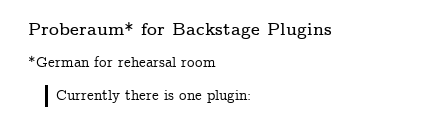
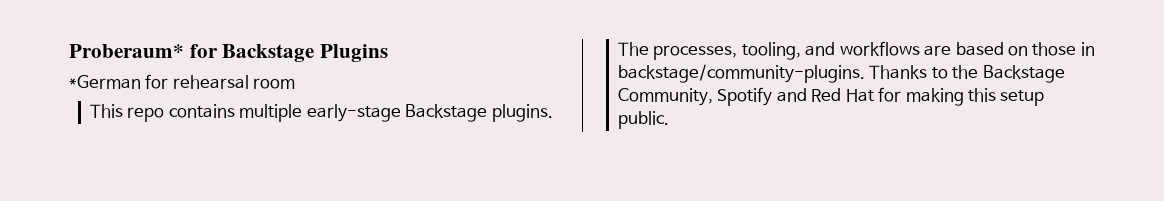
- Currently there is one plugin:
+ This repo contains multiple early-stage Backstage plugins. The processes, tooling, and workflows are based on those in backstage/community-plugins. Thanks to the Backstage Community, Spotify and Red Hat for making this setup public.

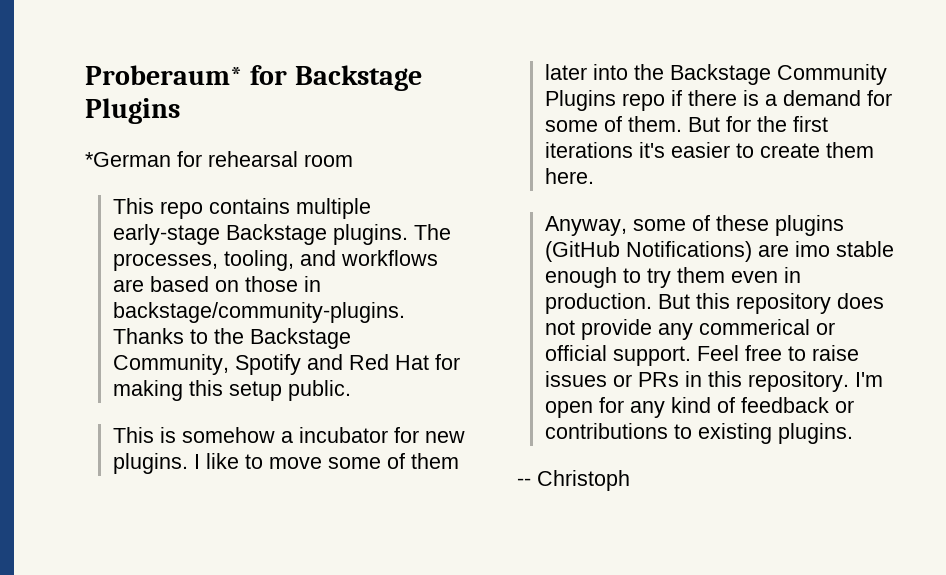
+ This is somehow a incubator for new plugins. I like to move some of them later into the Backstage Community Plugins repo if there is a demand for some of them. But for the first iterations it's easier to create them here.
+ Anyway, some of these plugins (GitHub Notifications) are imo stable enough to try them even in production. But this repository does not provide any commerical or official support. Feel free to raise issues or PRs in this repository. I'm open for any kind of feedback or contributions to existing plugins.
+ -- Christoph

